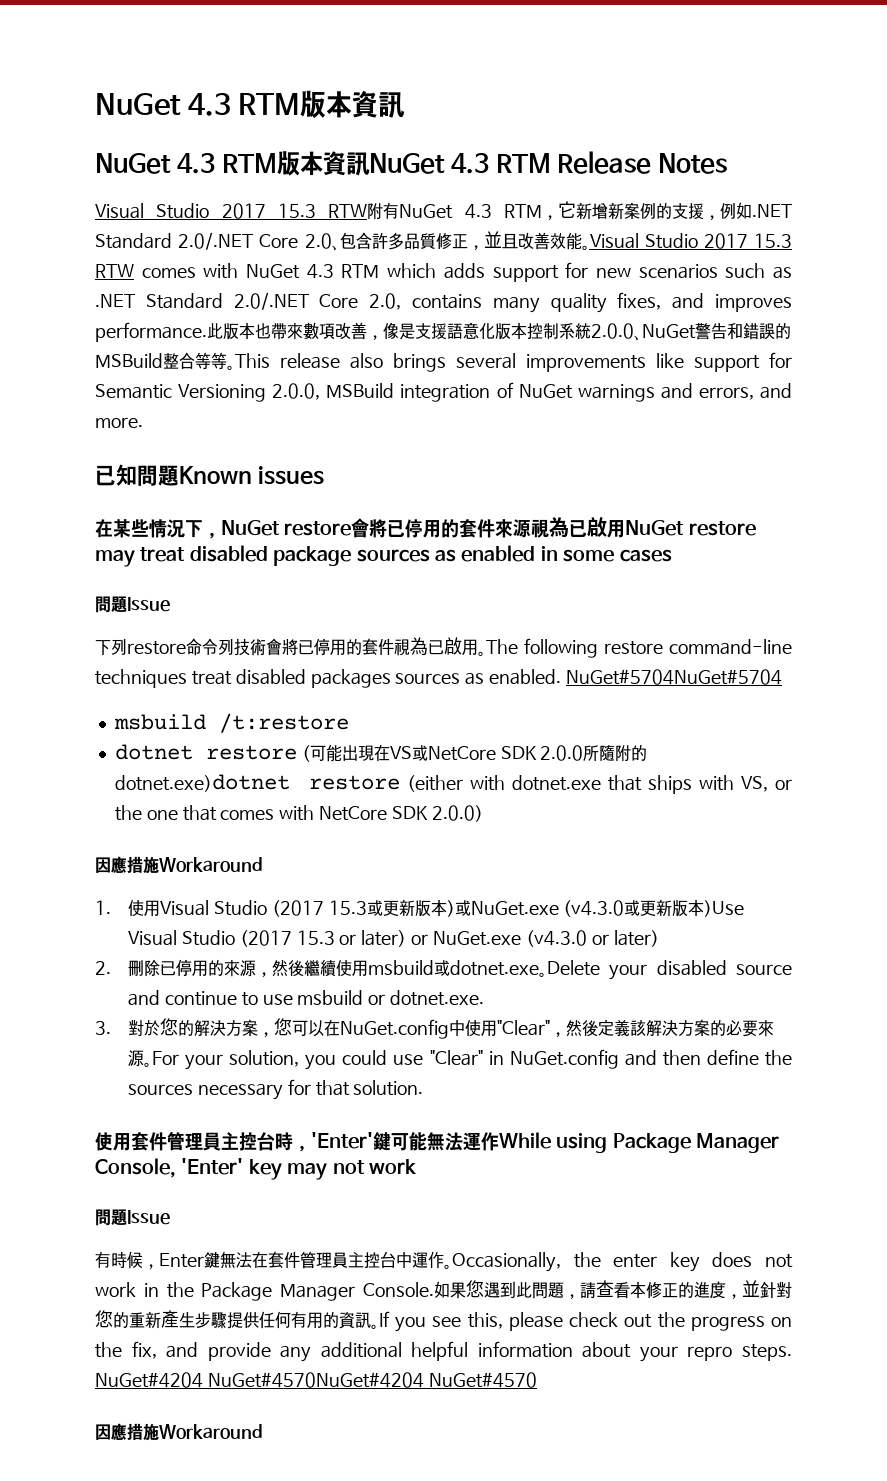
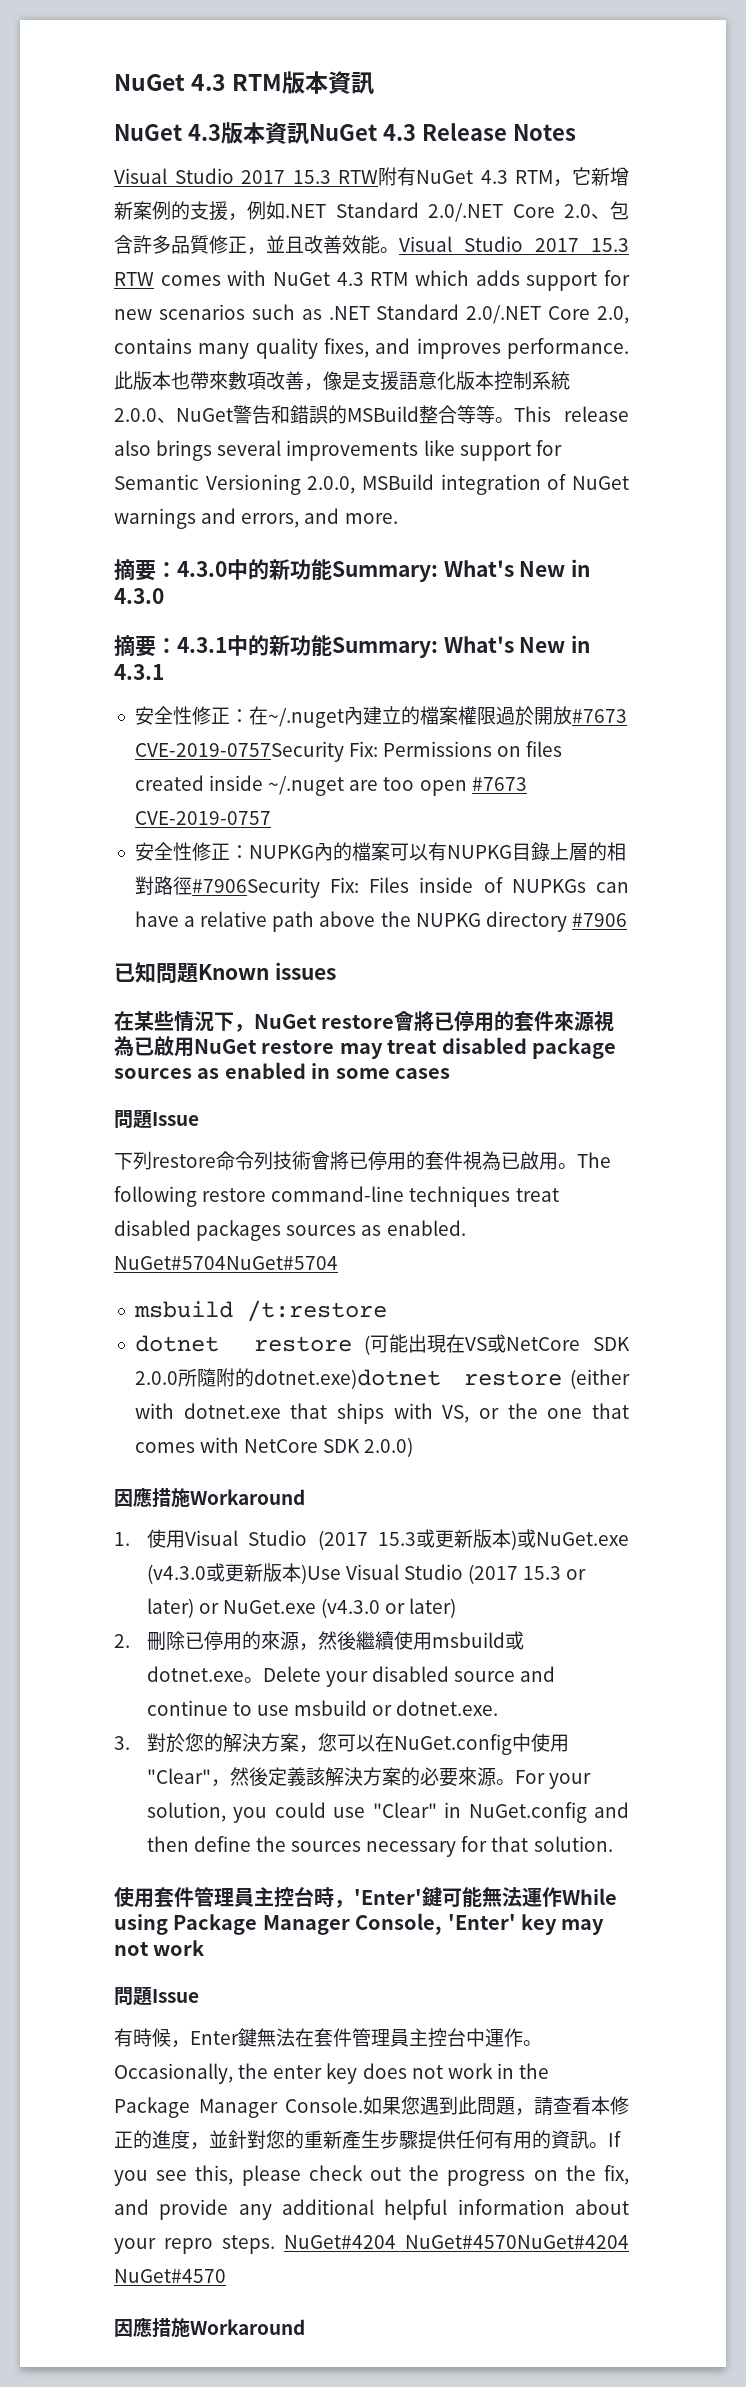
- NuGet 4.3 RTM版本資訊NuGet 4.3 RTM Release Notes
+ NuGet 4.3版本資訊NuGet 4.3 Release Notes
+ 摘要：4.3.0中的新功能Summary: What's New in 4.3.0
+ 摘要：4.3.1中的新功能Summary: What's New in 4.3.1
+ 安全性修正：在~/.nuget內建立的檔案權限過於開放#7673 CVE-2019-0757Security Fix: Permissions on files created inside ~/.nuget are too open #7673 CVE-2019-0757
+ 安全性修正：NUPKG內的檔案可以有NUPKG目錄上層的相對路徑#7906Security Fix: Files inside of NUPKGs can have a relative path above the NUPKG directory #7906

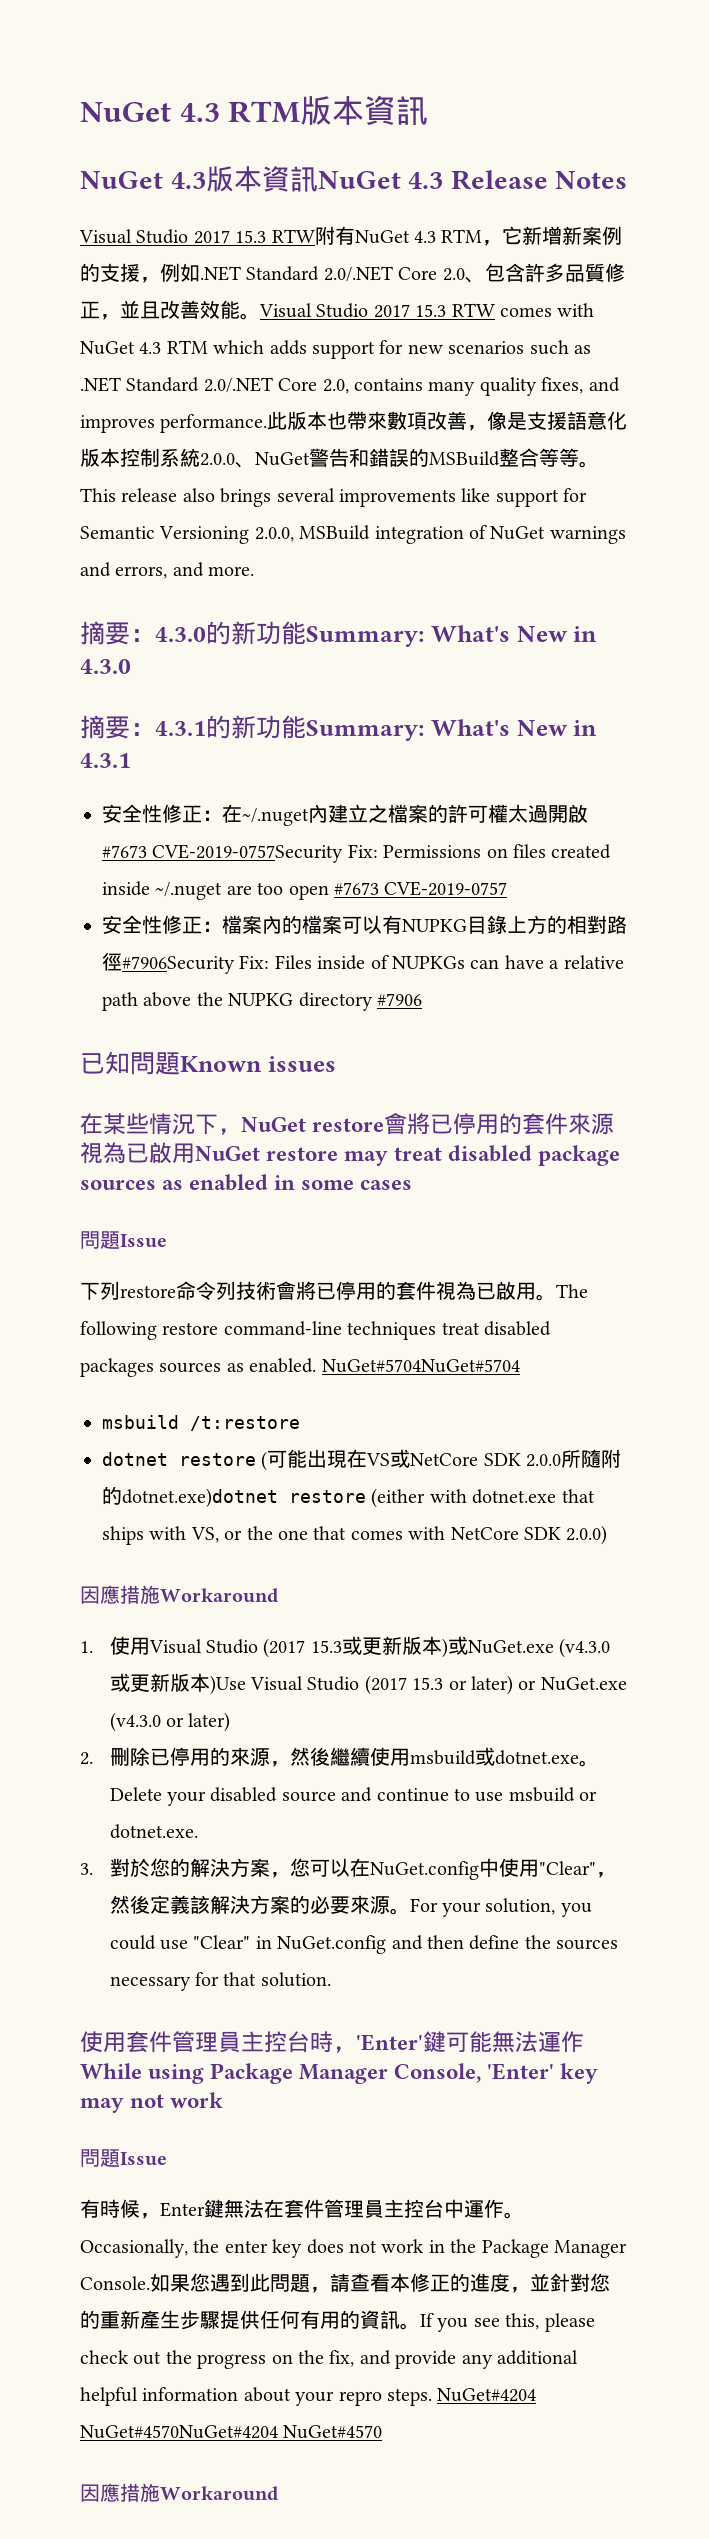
- 摘要：4.3.0中的新功能Summary: What's New in 4.3.0
+ 摘要：4.3.0的新功能Summary: What's New in 4.3.0
- 摘要：4.3.1中的新功能Summary: What's New in 4.3.1
+ 摘要：4.3.1的新功能Summary: What's New in 4.3.1
- 安全性修正：在~/.nuget內建立的檔案權限過於開放#7673 CVE-2019-0757Security Fix: Permissions on files created inside ~/.nuget are too open #7673 CVE-2019-0757
+ 安全性修正：在~/.nuget內建立之檔案的許可權太過開啟#7673 CVE-2019-0757Security Fix: Permissions on files created inside ~/.nuget are too open #7673 CVE-2019-0757
- 安全性修正：NUPKG內的檔案可以有NUPKG目錄上層的相對路徑#7906Security Fix: Files inside of NUPKGs can have a relative path above the NUPKG directory #7906
+ 安全性修正：檔案內的檔案可以有NUPKG目錄上方的相對路徑#7906Security Fix: Files inside of NUPKGs can have a relative path above the NUPKG directory #7906

